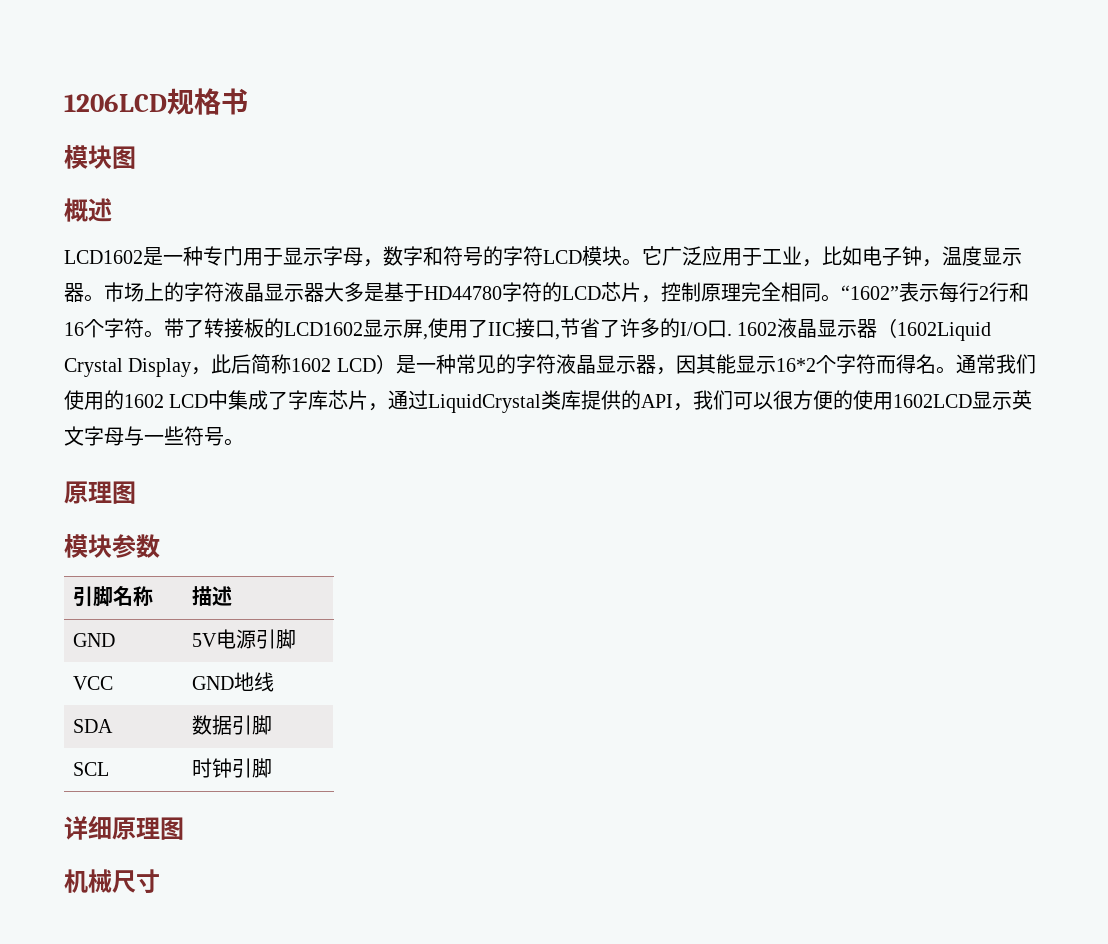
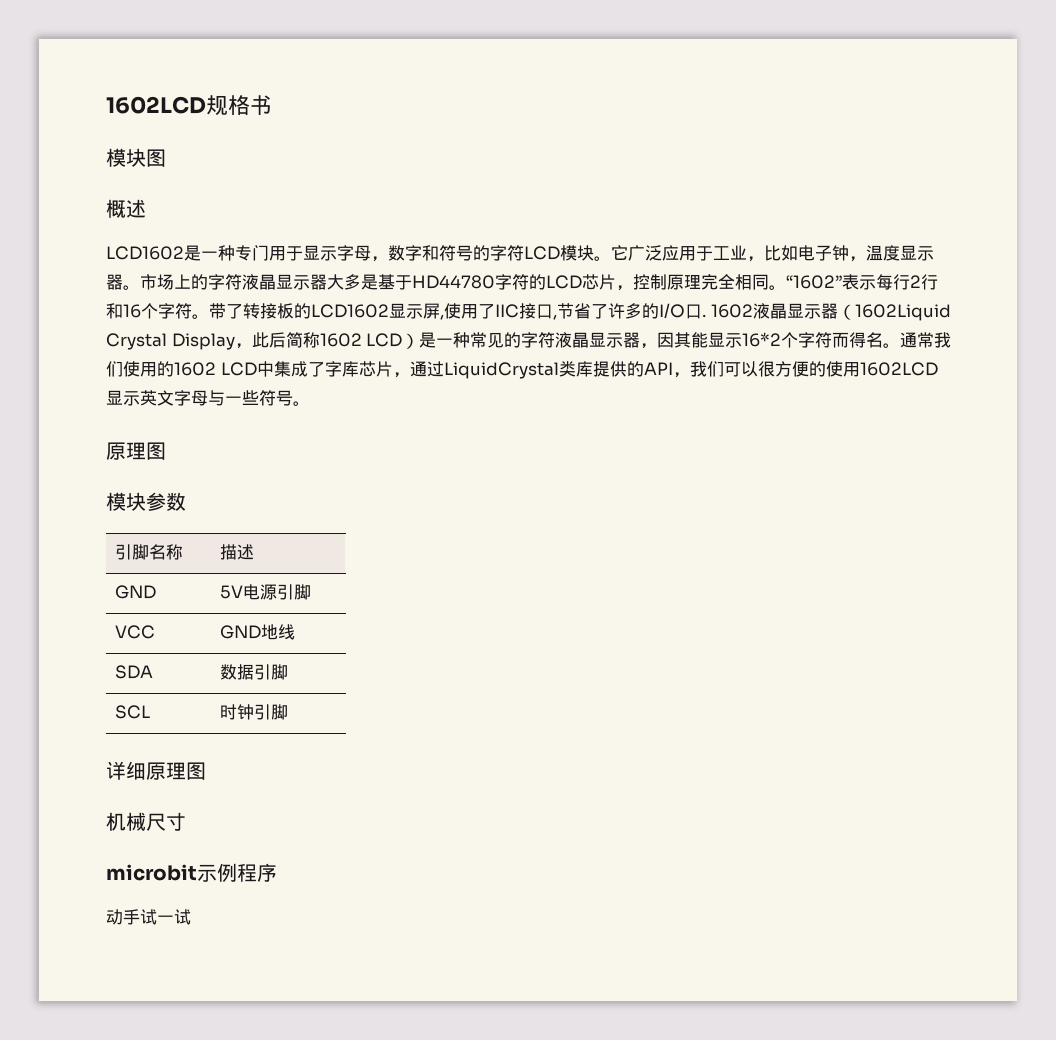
- 1206LCD规格书
+ 1602LCD规格书
+ microbit示例程序
+ 动手试一试

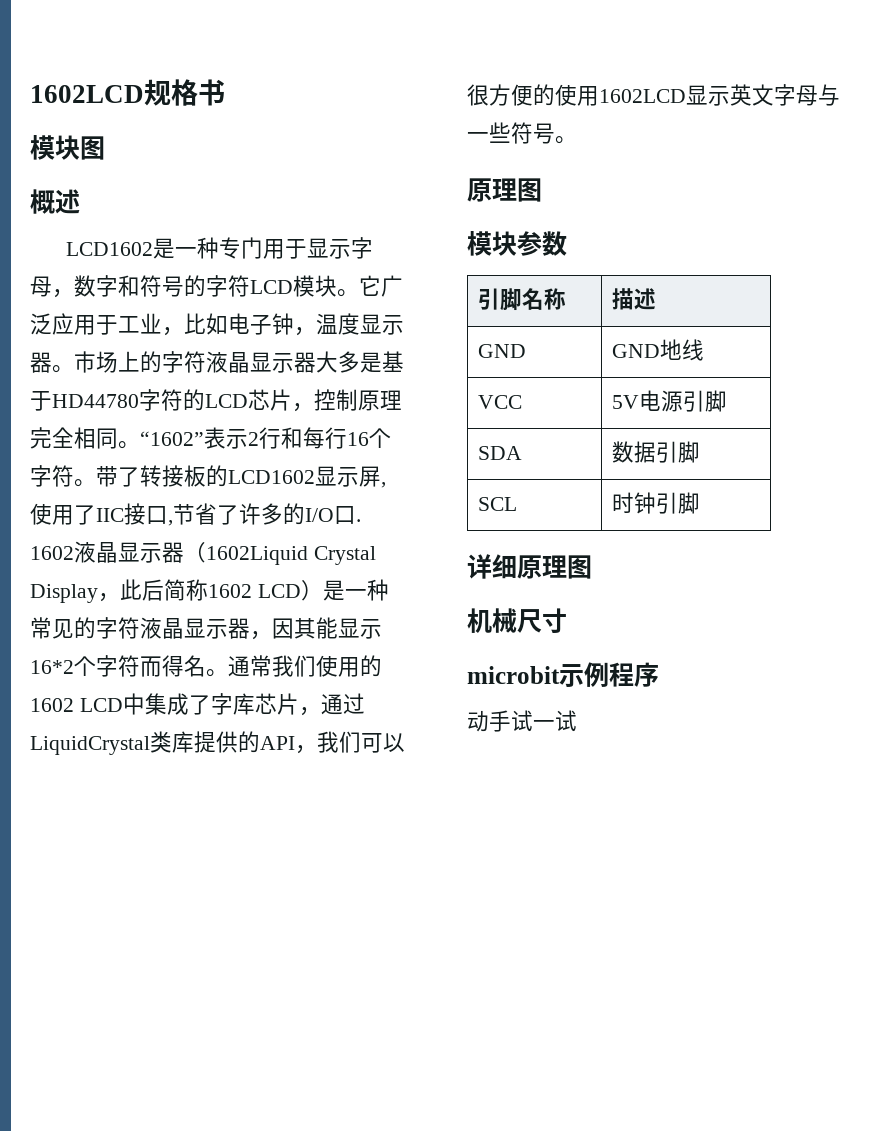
- “1602”表示每行2行和16个字符。
+ “1602”表示2行和每行16个字符。
- GND | 5V电源引脚
+ GND | GND地线
+ VCC | 5V电源引脚
- VCC | GND地线

